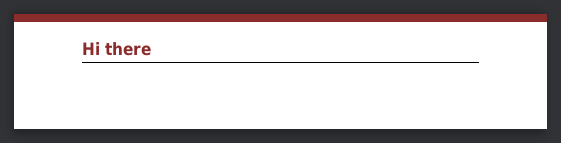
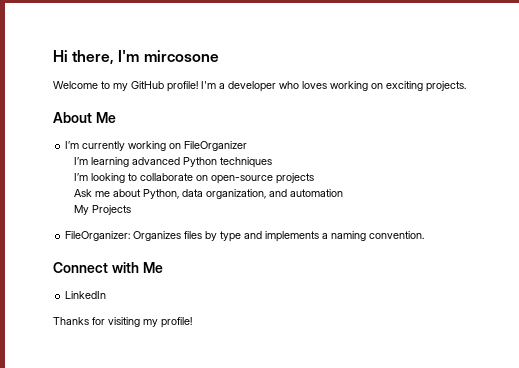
- Hi there
+ Hi there, I'm mircosone
+ Welcome to my GitHub profile! I'm a developer who loves working on exciting projects.
+ About Me
+ I’m currently working on FileOrganizer
+ I’m learning advanced Python techniques
+ I’m looking to collaborate on open-source projects
+ Ask me about Python, data organization, and automation
+ My Projects
+ FileOrganizer: Organizes files by type and implements a naming convention.
+ Connect with Me
+ LinkedIn
+ Thanks for visiting my profile!

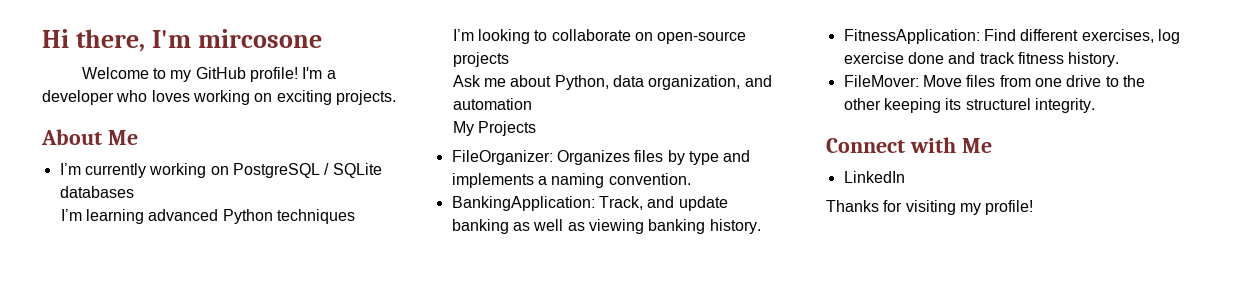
- I’m currently working on FileOrganizer
+ I’m currently working on PostgreSQL / SQLite databases
+ BankingApplication: Track, and update banking as well as viewing banking history.
+ FitnessApplication: Find different exercises, log exercise done and track fitness history.
+ FileMover: Move files from one drive to the other keeping its structurel integrity.

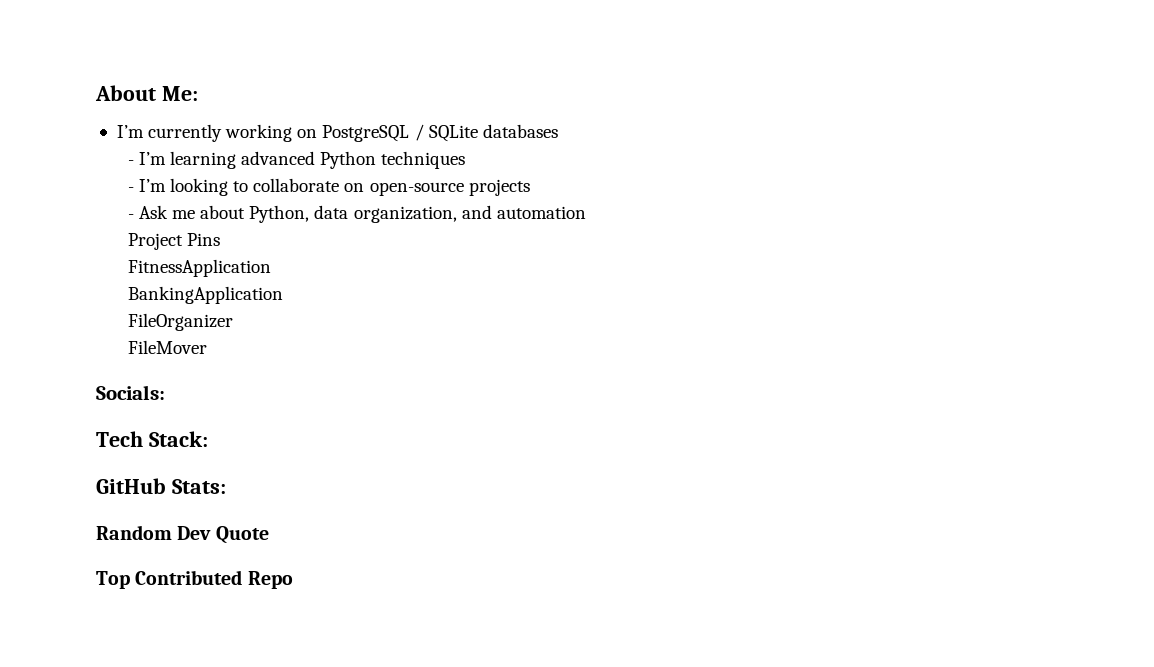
- Hi there, I'm mircosone
- Welcome to my GitHub profile! I'm a developer who loves working on exciting projects.
- About Me
+ About Me:
- I’m learning advanced Python techniques
+ - I’m learning advanced Python techniques
- I’m looking to collaborate on open-source projects
+ - I’m looking to collaborate on open-source projects
- Ask me about Python, data organization, and automation
+ - Ask me about Python, data organization, and automation
- My Projects
- FileOrganizer: Organizes files by type and implements a naming convention.
- BankingApplication: Track, and update banking as well as viewing banking history.
- FitnessApplication: Find different exercises, log exercise done and track fitness history.
- FileMover: Move files from one drive to the other keeping its structurel integrity.
- Connect with Me
- LinkedIn
- Thanks for visiting my profile!
+ Project Pins
+ FitnessApplication
+ BankingApplication
+ FileOrganizer
+ FileMover
+ Socials:
+ Tech Stack:
+ GitHub Stats:
+ Random Dev Quote
+ Top Contributed Repo

